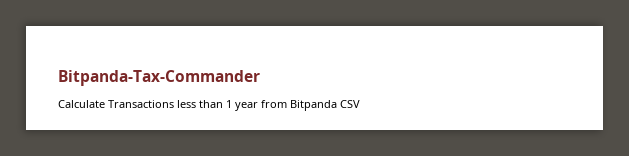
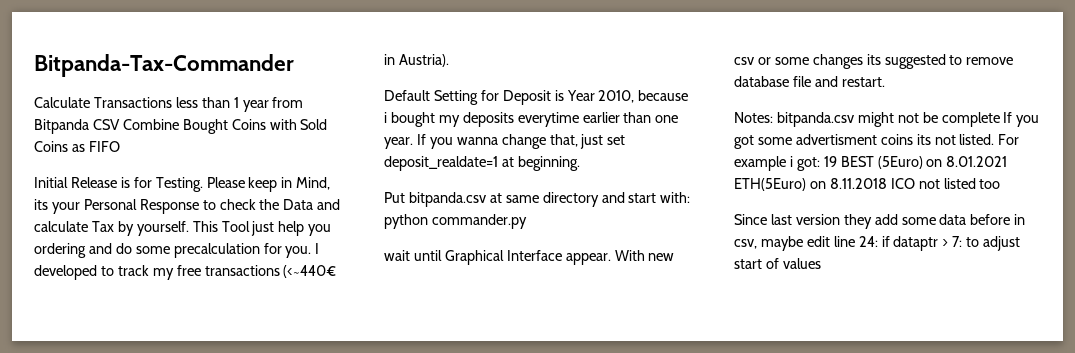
- Calculate Transactions less than 1 year from Bitpanda CSV
+ Calculate Transactions less than 1 year from Bitpanda CSV Combine Bought Coins with Sold Coins as FIFO
+ Initial Release is for Testing. Please keep in Mind, its your Personal Response to check the Data and calculate Tax by yourself. This Tool just help you ordering and do some precalculation for you. I developed to track my free transactions (<~440€ in Austria).
+ Default Setting for Deposit is Year 2010, because i bought my deposits everytime earlier than one year. If you wanna change that, just set deposit_realdate=1 at beginning.
+ Put bitpanda.csv at same directory and start with: python commander.py
+ wait until Graphical Interface appear. With new csv or some changes its suggested to remove database file and restart.
+ Notes: bitpanda.csv might not be complete If you got some advertisment coins its not listed. For example i got: 19 BEST (5Euro) on 8.01.2021 ETH(5Euro) on 8.11.2018 ICO not listed too
+ Since last version they add some data before in csv, maybe edit line 24: if dataptr > 7: to adjust start of values

